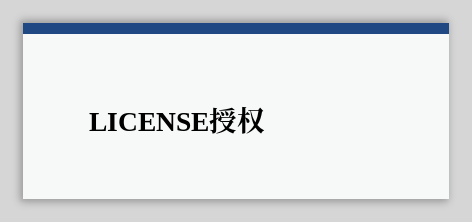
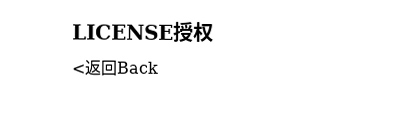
+ <返回Back

